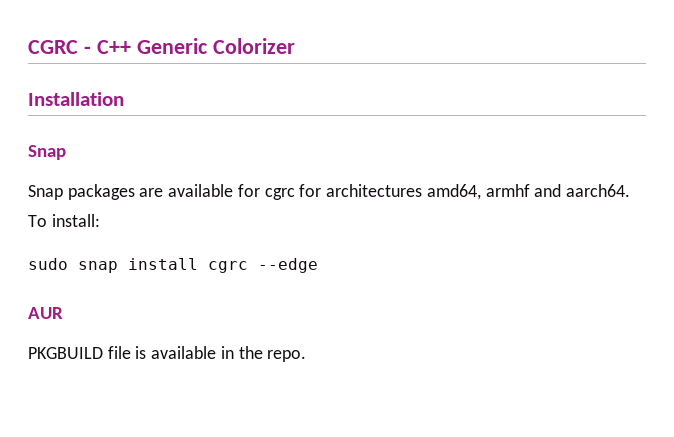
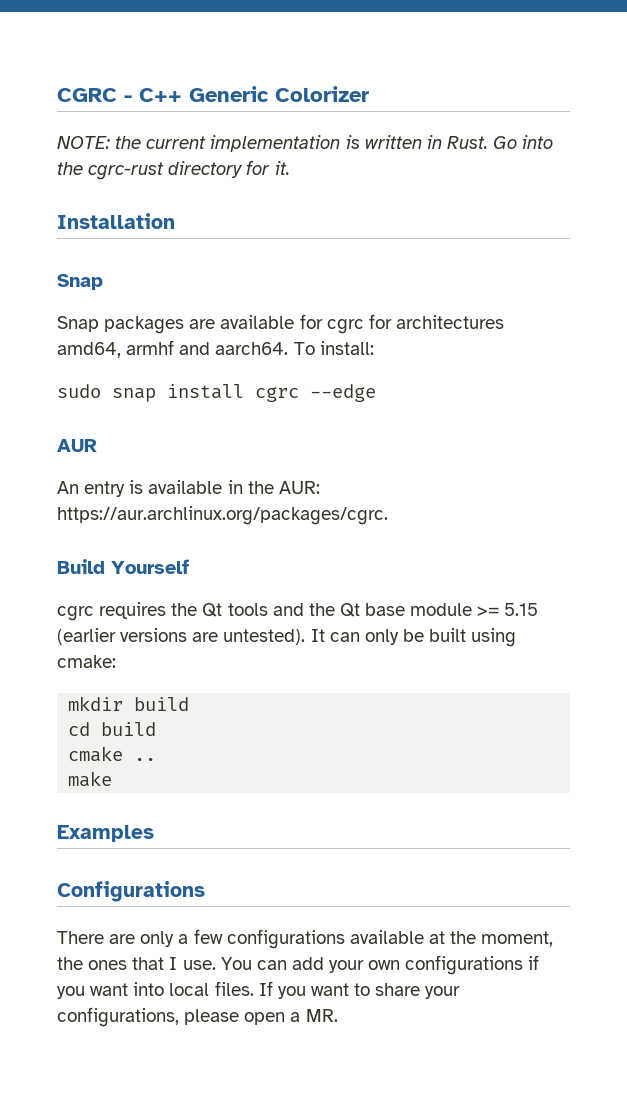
+ NOTE: the current implementation is written in Rust. Go into the cgrc-rust directory for it.
- PKGBUILD file is available in the repo.
+ An entry is available in the AUR: https://aur.archlinux.org/packages/cgrc.
+ Build Yourself
+ cgrc requires the Qt tools and the Qt base module >= 5.15 (earlier versions are untested). It can only be built using cmake:
+ mkdir build
+ cd build
+ cmake ..
+ make
+ Examples
+ Configurations
+ There are only a few configurations available at the moment, the ones that I use. You can add your own configurations if you want into local files. If you want to share your configurations, please open a MR.

